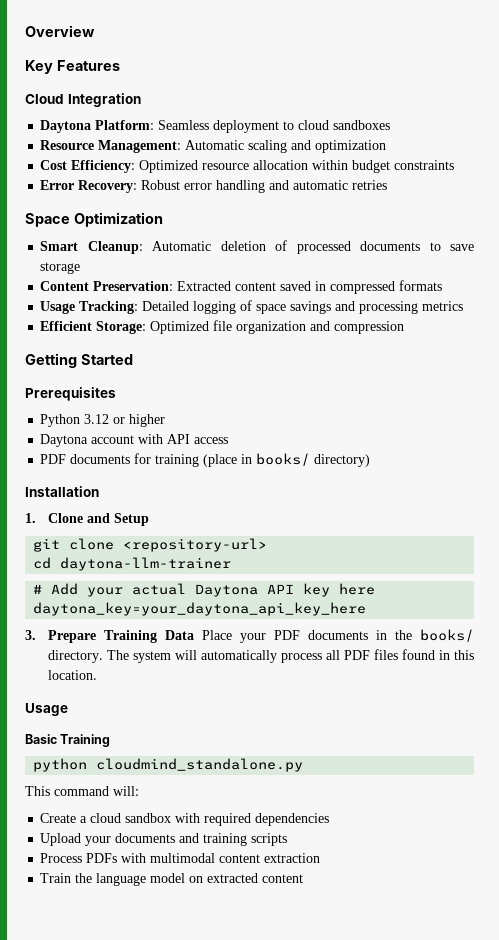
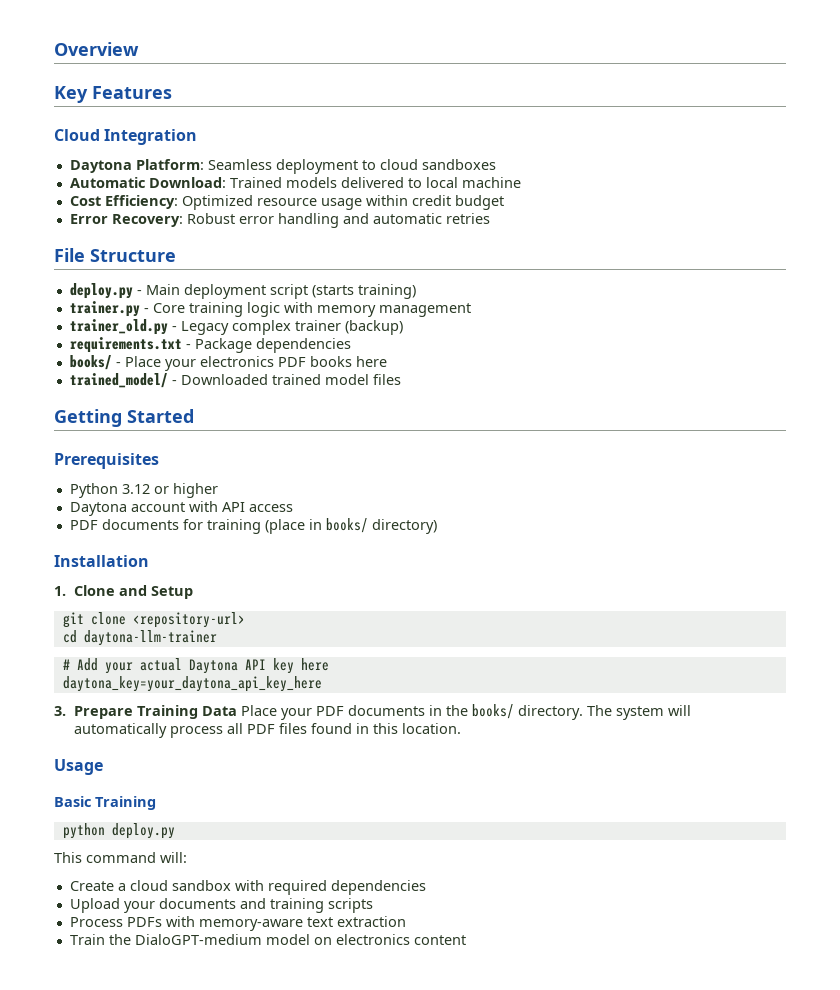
- Resource Management: Automatic scaling and optimization
+ Automatic Download: Trained models delivered to local machine
- Cost Efficiency: Optimized resource allocation within budget constraints
+ Cost Efficiency: Optimized resource usage within credit budget
- Space Optimization
- Smart Cleanup: Automatic deletion of processed documents to save storage
- Content Preservation: Extracted content saved in compressed formats
- Usage Tracking: Detailed logging of space savings and processing metrics
- Efficient Storage: Optimized file organization and compression
+ File Structure
+ deploy.py - Main deployment script (starts training)
+ trainer.py - Core training logic with memory management
+ trainer_old.py - Legacy complex trainer (backup)
+ requirements.txt - Package dependencies
+ books/ - Place your electronics PDF books here
+ trained_model/ - Downloaded trained model files
- python cloudmind_standalone.py
+ python deploy.py
- Process PDFs with multimodal content extraction
+ Process PDFs with memory-aware text extraction
- Train the language model on extracted content
+ Train the DialoGPT-medium model on electronics content

